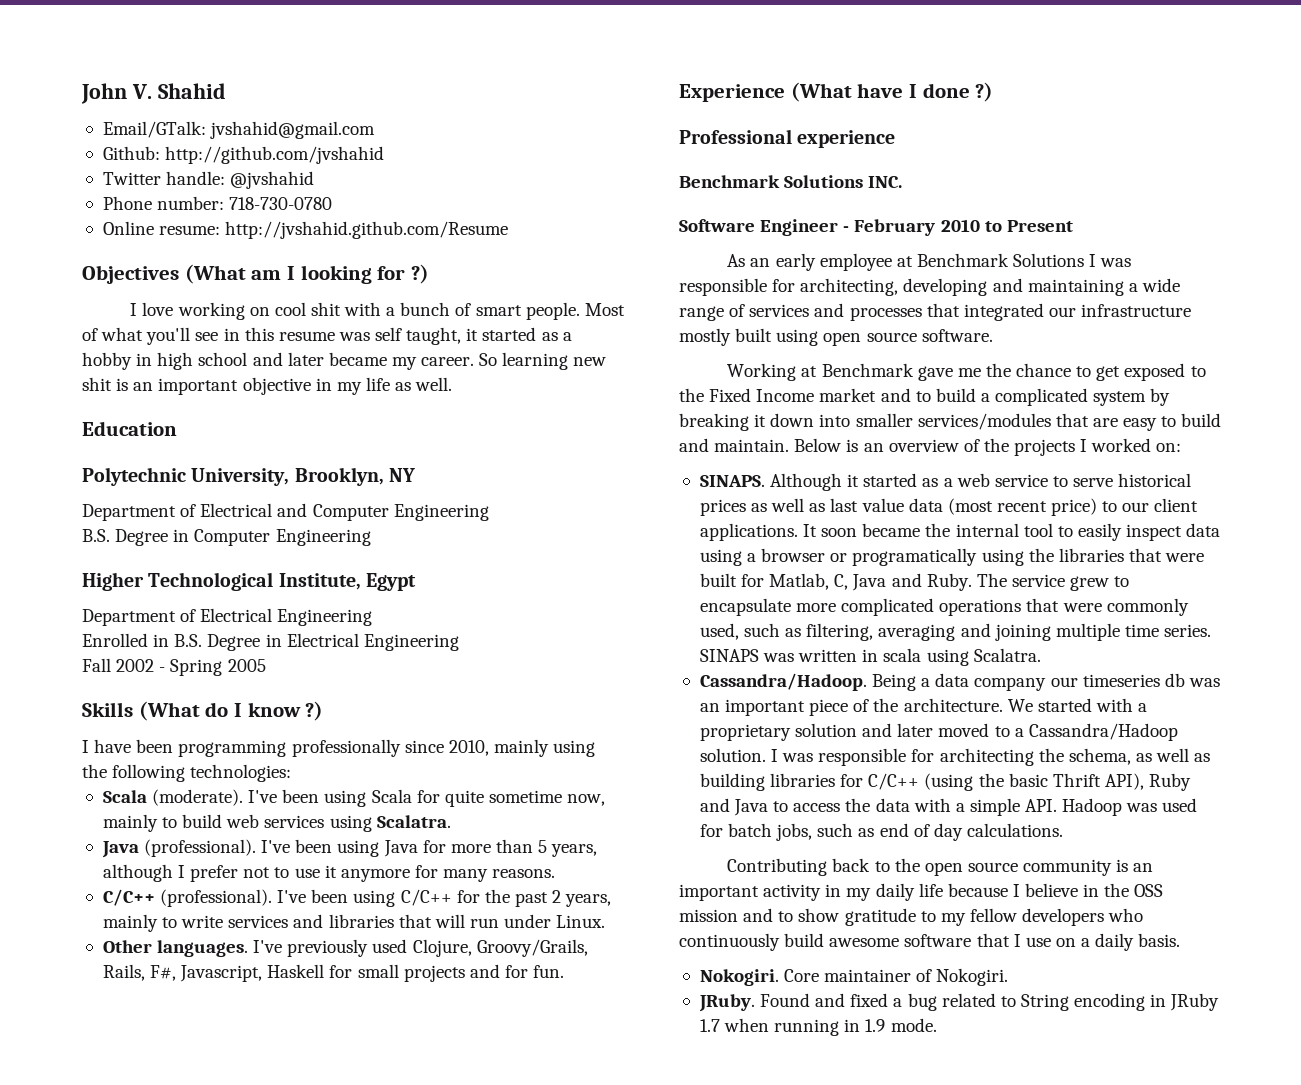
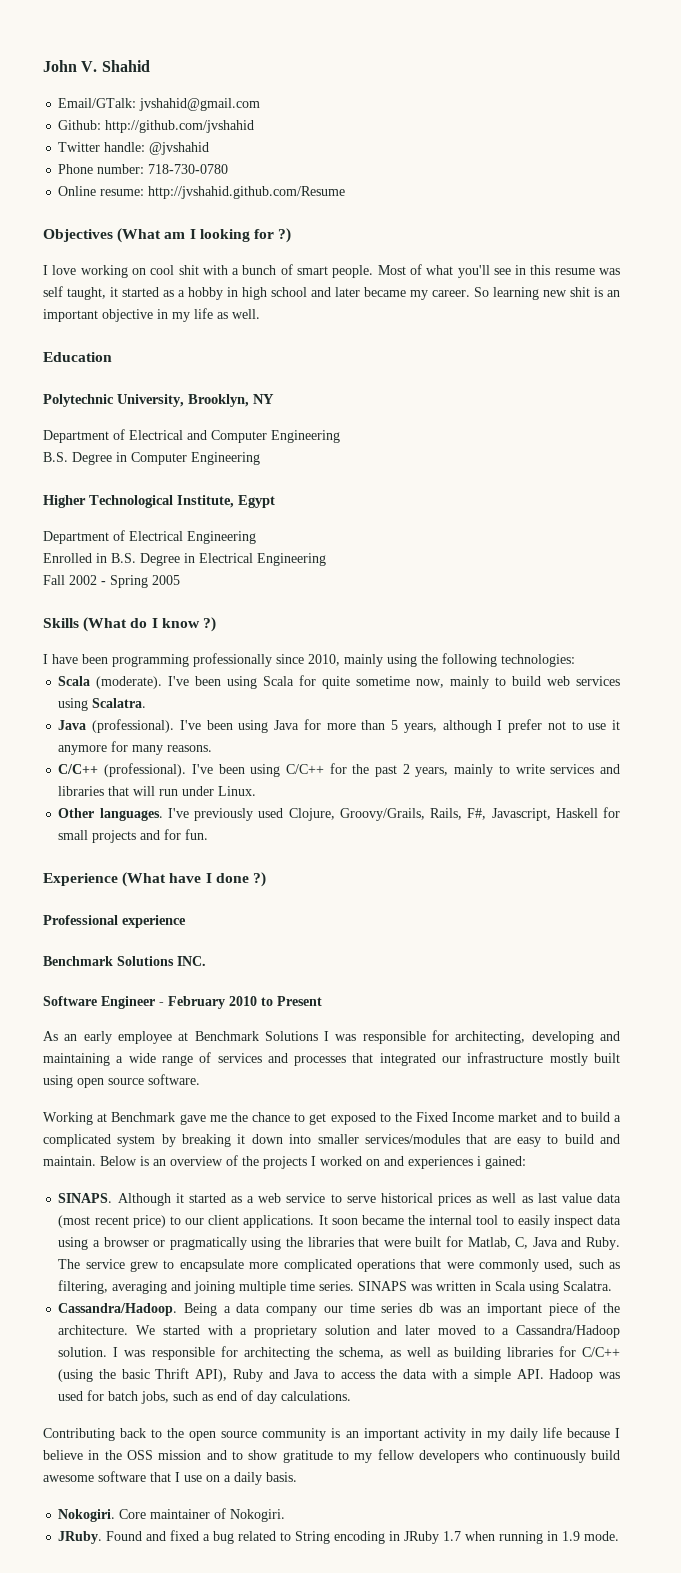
- Below is an overview of the projects I worked on:
+ Below is an overview of the projects I worked on and experiences i gained:
- It soon became the internal tool to easily inspect data using a browser or programatically using the libraries that were built for Matlab, C, Java and Ruby.
+ It soon became the internal tool to easily inspect data using a browser or pragmatically using the libraries that were built for Matlab, C, Java and Ruby.
- SINAPS was written in scala using Scalatra.
+ SINAPS was written in Scala using Scalatra.
- Being a data company our timeseries db was an important piece of the architecture.
+ Being a data company our time series db was an important piece of the architecture.

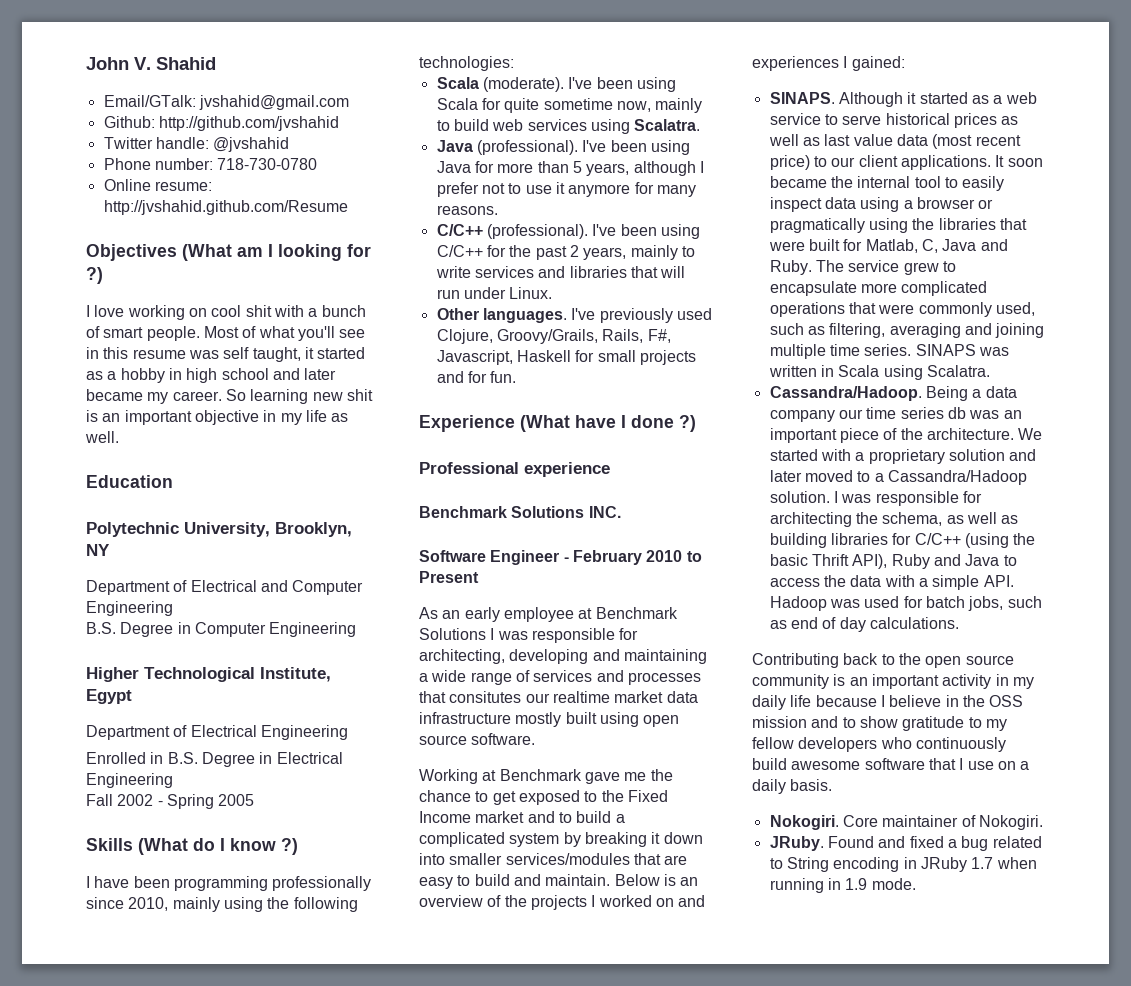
- As an early employee at Benchmark Solutions I was responsible for architecting, developing and maintaining a wide range of services and processes that integrated our infrastructure mostly built using open source software.
+ As an early employee at Benchmark Solutions I was responsible for architecting, developing and maintaining a wide range of services and processes that consitutes our realtime market data infrastructure mostly built using open source software.
- Below is an overview of the projects I worked on and experiences i gained:
+ Below is an overview of the projects I worked on and experiences I gained:

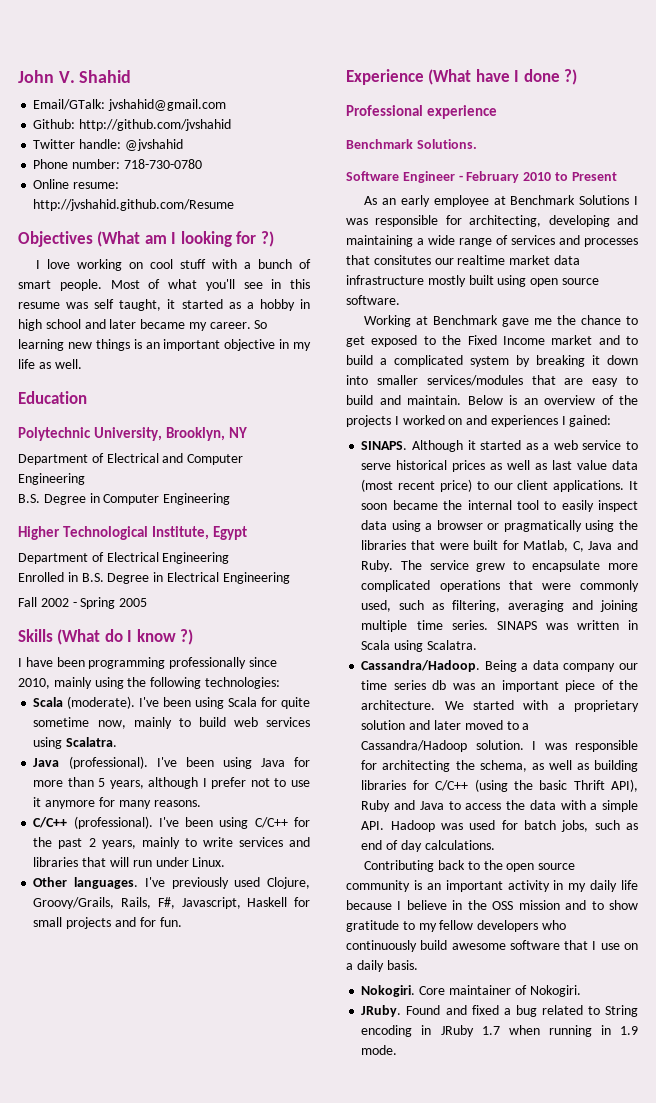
- I love working on cool shit with a bunch of smart people.
+ I love working on cool stuff with a bunch of smart people.
- So learning new shit is an important objective in my life as well.
+ So learning new things is an important objective in my life as well.
- Benchmark Solutions INC.
+ Benchmark Solutions.

